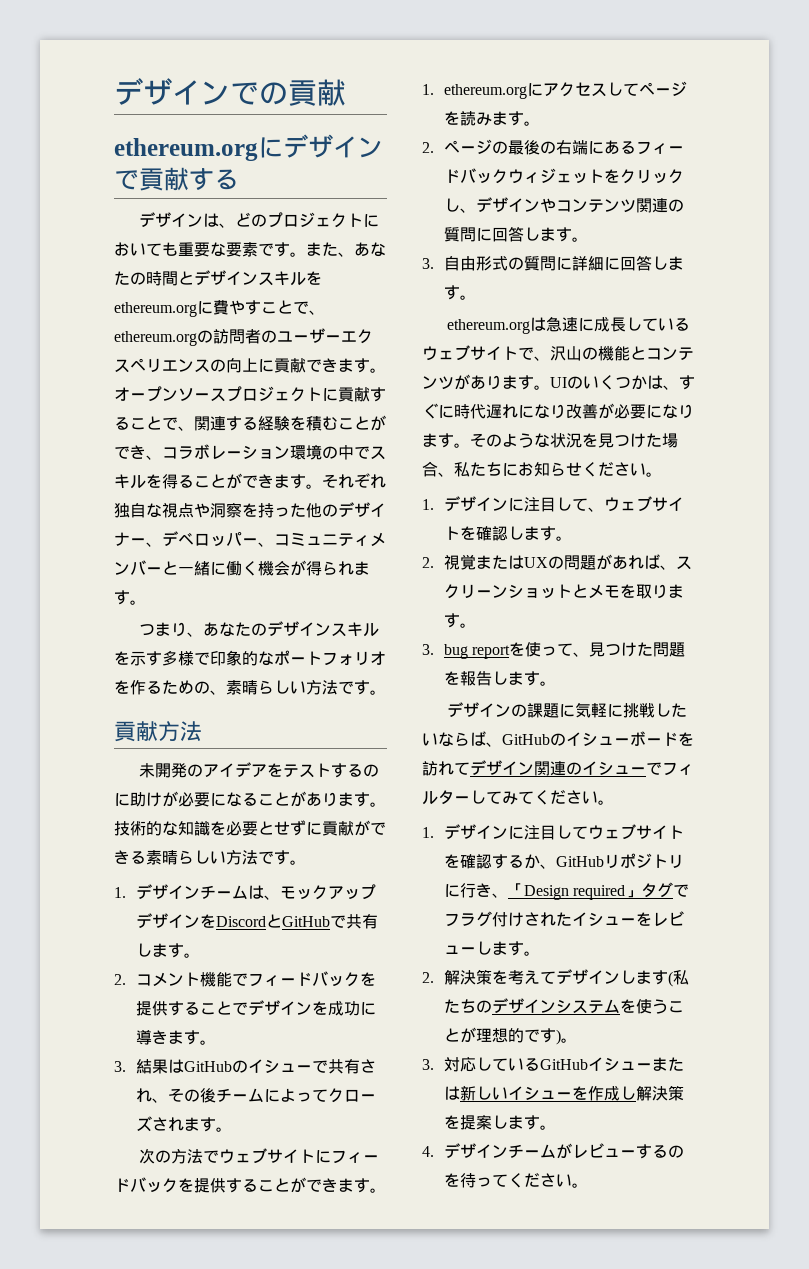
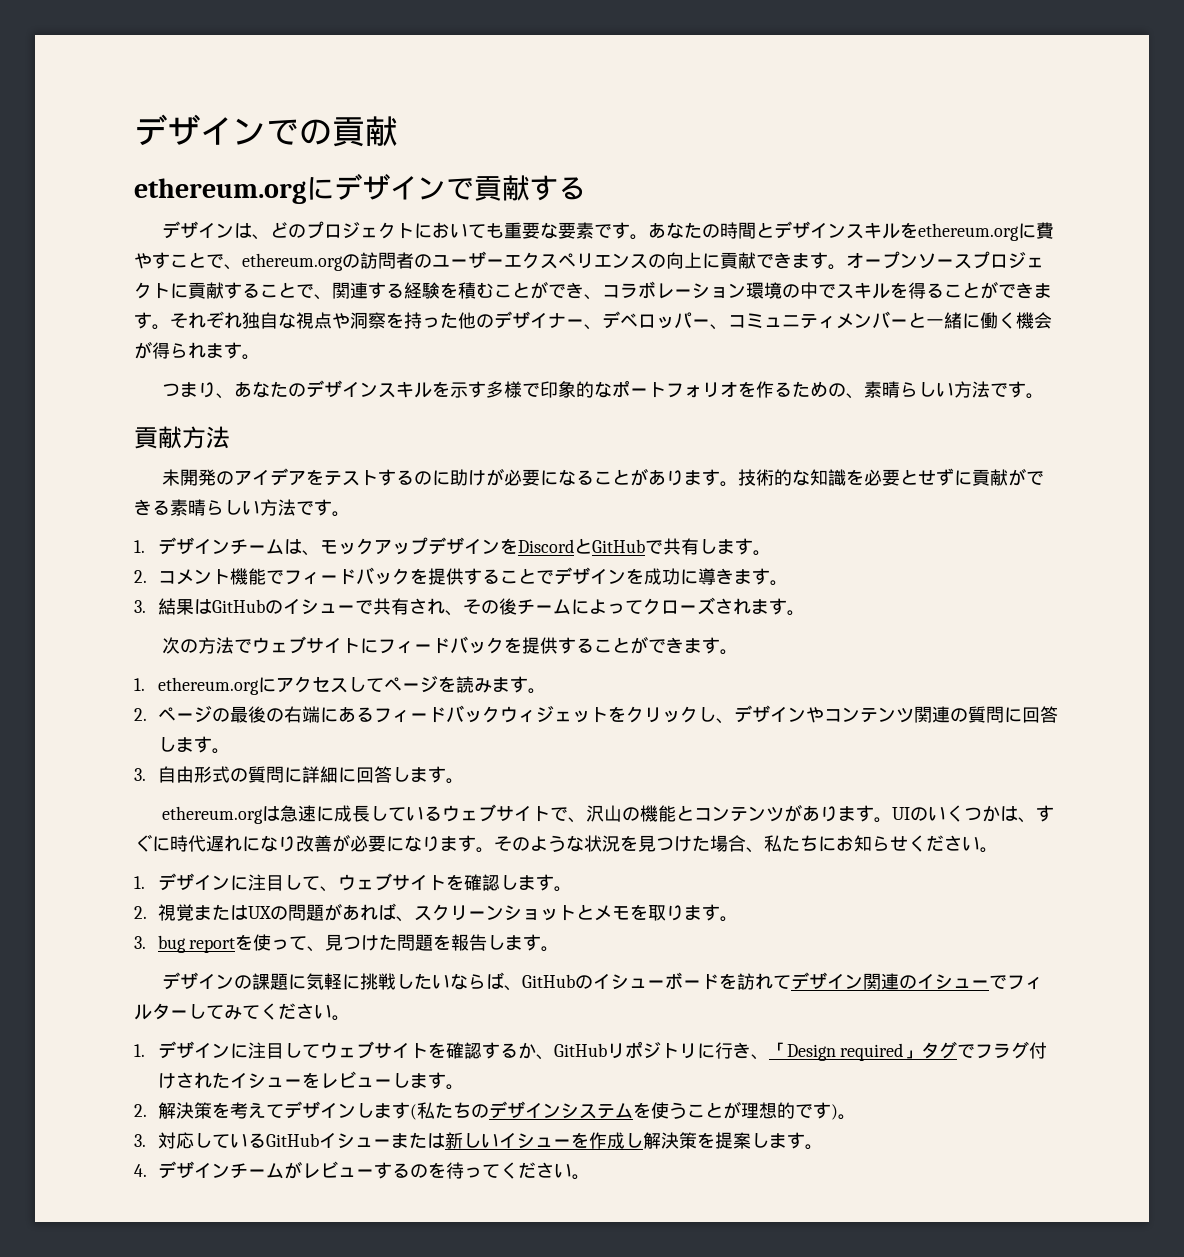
- また、あなたの時間とデザインスキルをethereum.orgに費やすことで、ethereum.orgの訪問者のユーザーエクスペリエンスの向上に貢献できます。
+ あなたの時間とデザインスキルをethereum.orgに費やすことで、ethereum.orgの訪問者のユーザーエクスペリエンスの向上に貢献できます。

